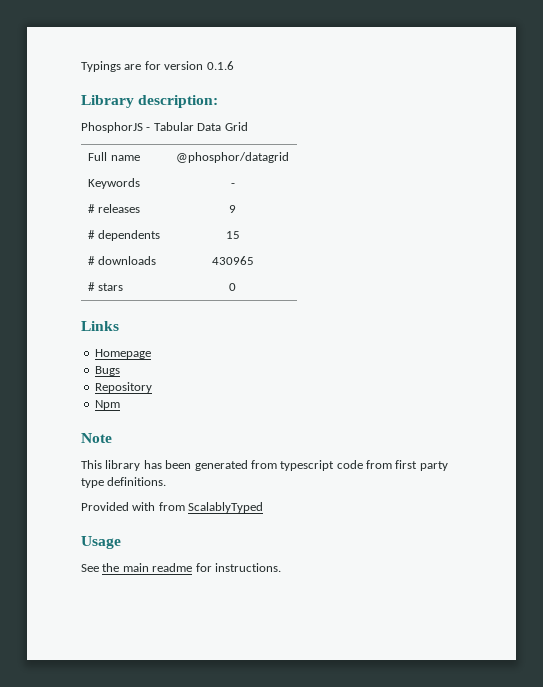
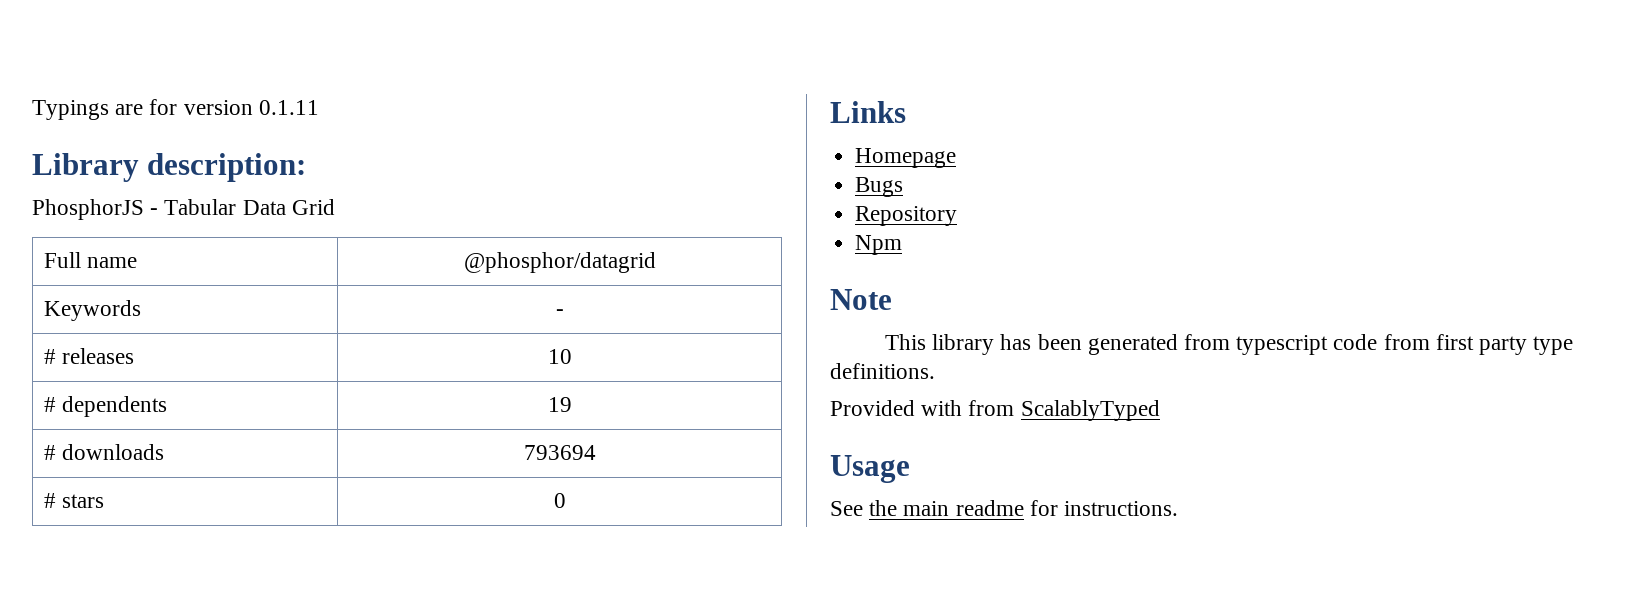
- Typings are for version 0.1.6
+ Typings are for version 0.1.11
- # releases | 9
+ # releases | 10
- # dependents | 15
+ # dependents | 19
- # downloads | 430965
+ # downloads | 793694

